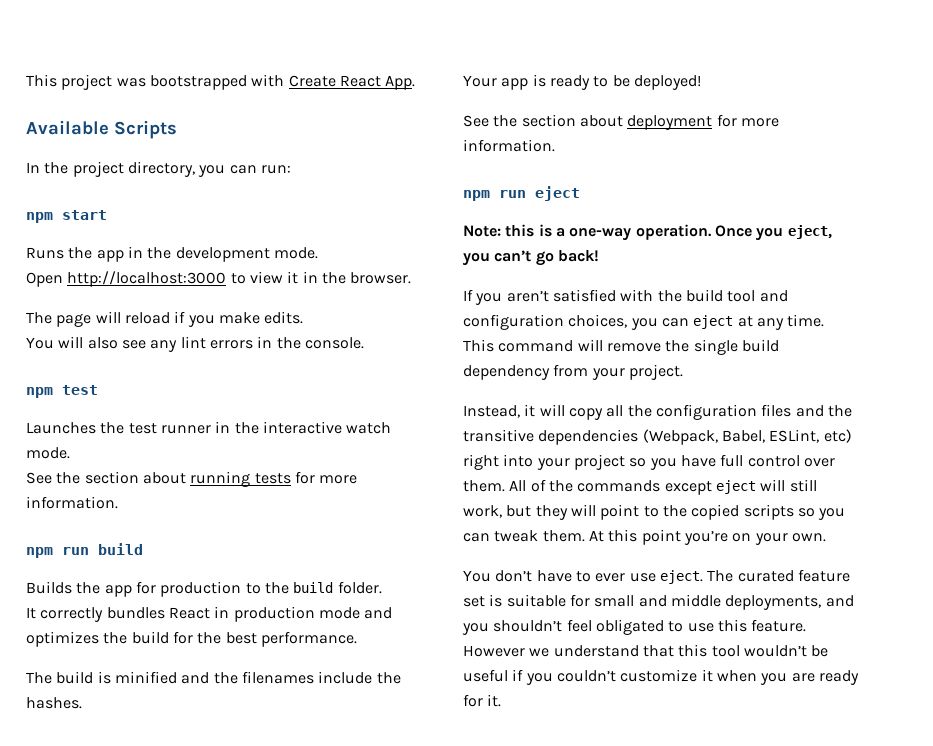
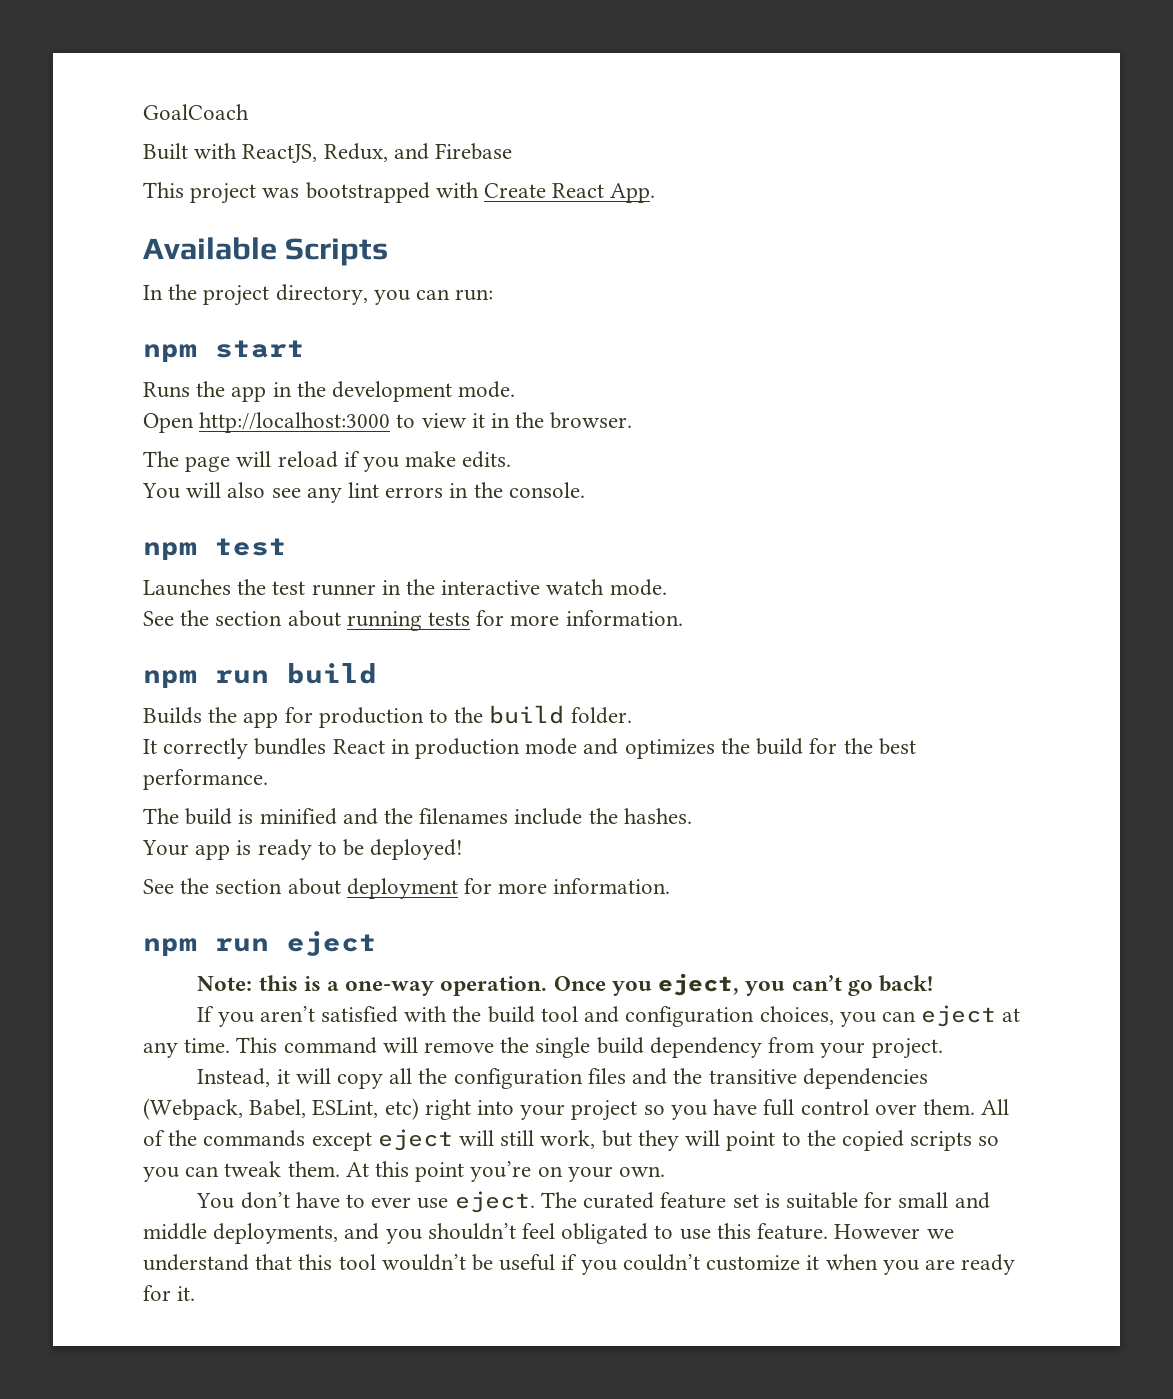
+ GoalCoach
+ Built with ReactJS, Redux, and Firebase

